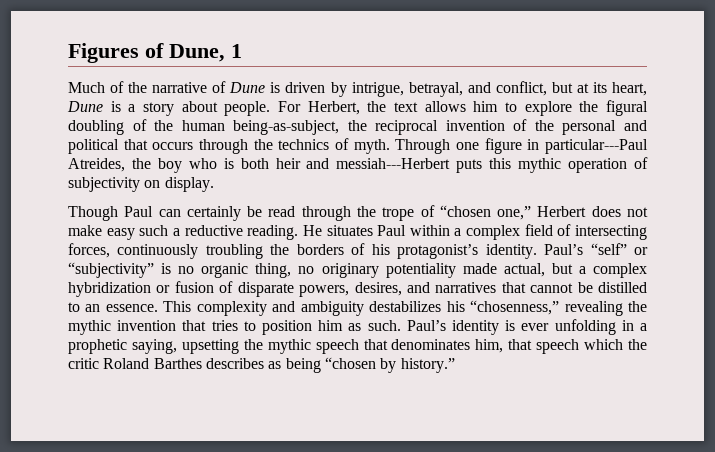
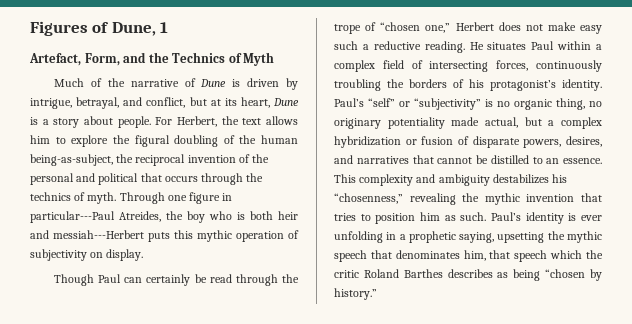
+ Artefact, Form, and the Technics of Myth

